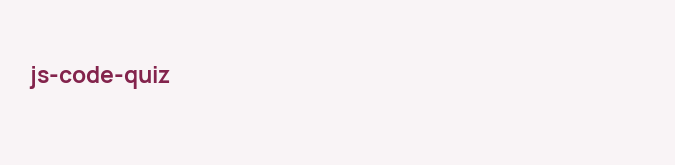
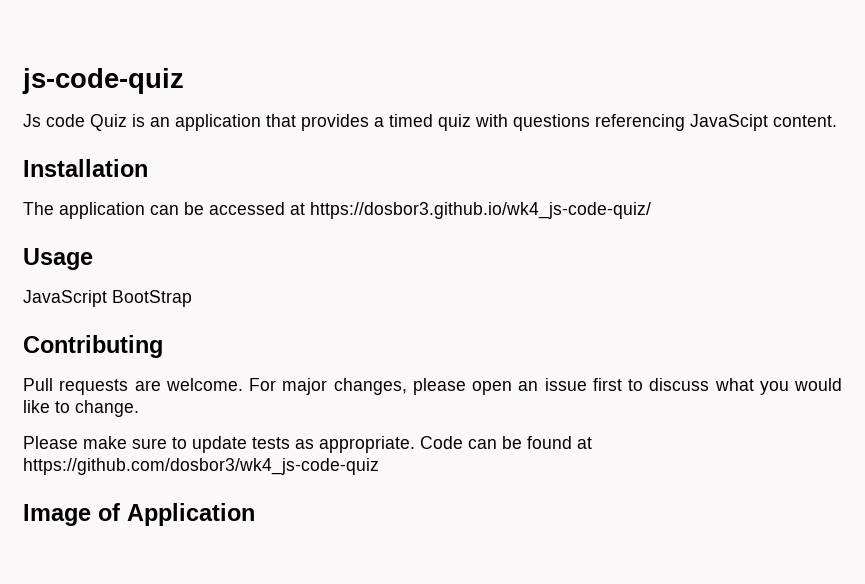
+ Js code Quiz is an application that provides a timed quiz with questions referencing JavaScipt content.
+ Installation
+ The application can be accessed at https://dosbor3.github.io/wk4_js-code-quiz/
+ Usage
+ JavaScript BootStrap
+ Contributing
+ Pull requests are welcome. For major changes, please open an issue first to discuss what you would like to change.
+ Please make sure to update tests as appropriate. Code can be found at https://github.com/dosbor3/wk4_js-code-quiz
+ Image of Application

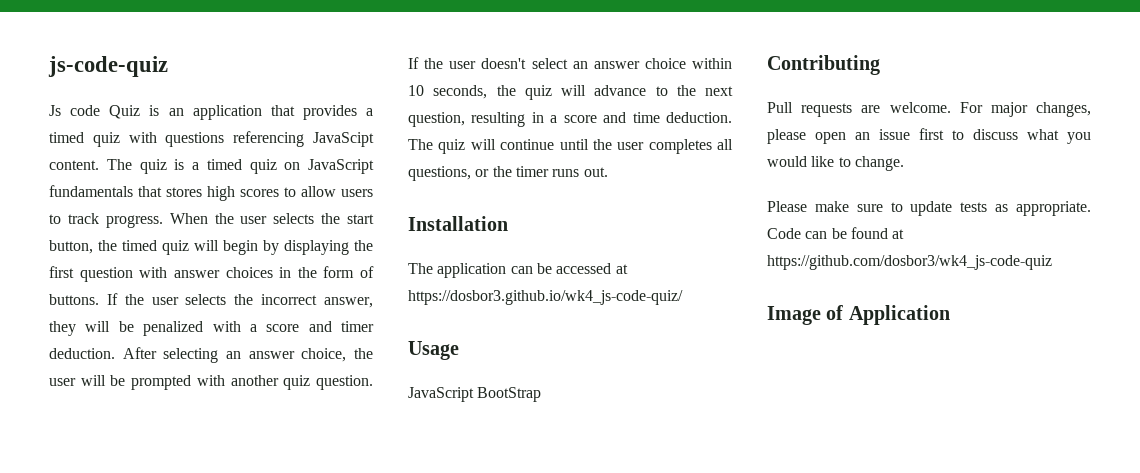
+ The quiz is a timed quiz on JavaScript fundamentals that stores high scores to allow users to track progress. When the user selects the start button, the timed quiz will begin by displaying the first question with answer choices in the form of buttons. If the user selects the incorrect answer, they will be penalized with a score and timer deduction. After selecting an answer choice, the user will be prompted with another quiz question. If the user doesn't select an answer choice within 10 seconds, the quiz will advance to the next question, resulting in a score and time deduction. The quiz will continue until the user completes all questions, or the timer runs out.

